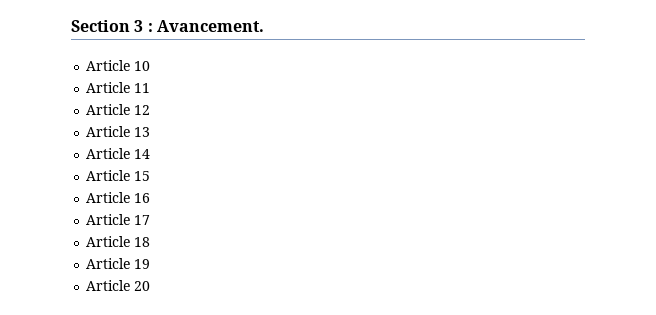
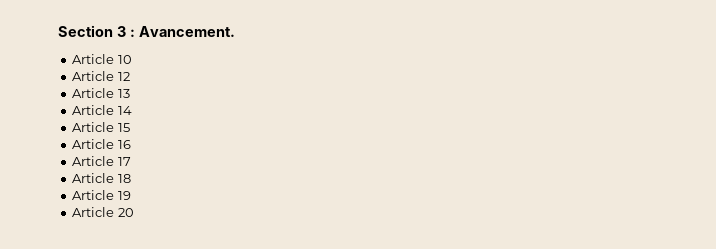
- Article 11

